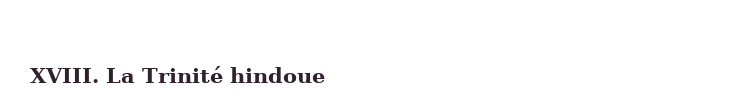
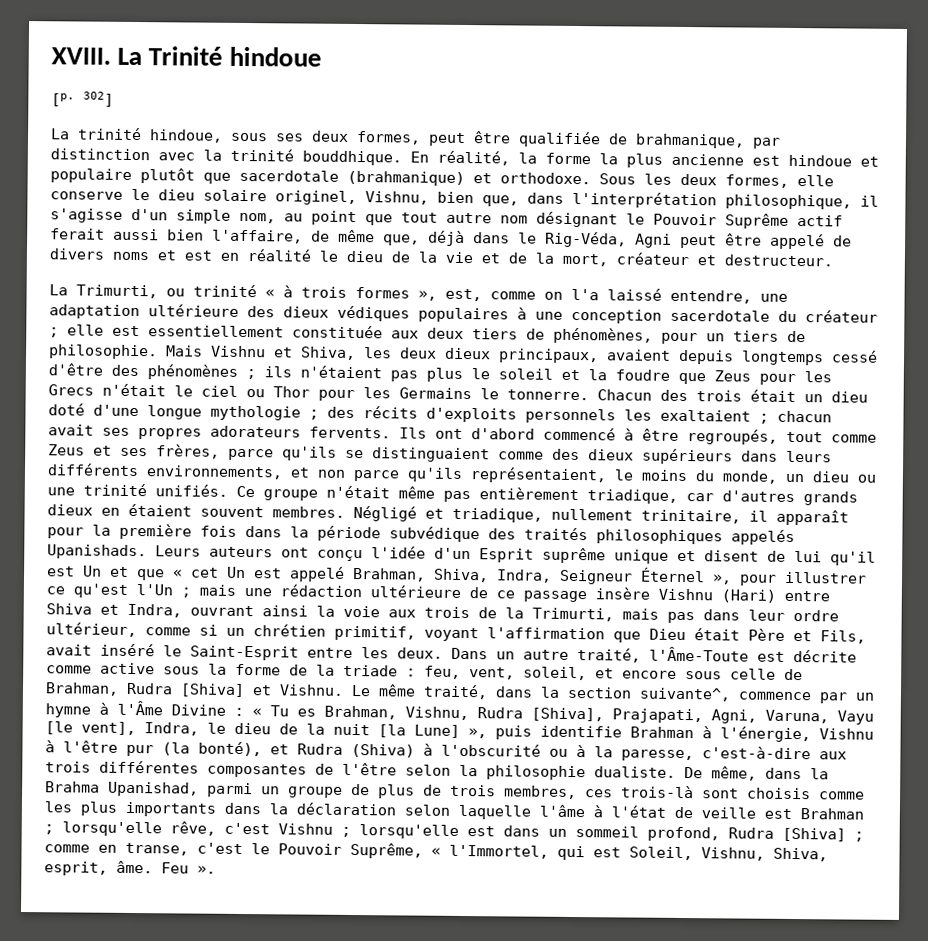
+ [p. 302]
+ La trinité hindoue, sous ses deux formes, peut être qualifiée de brahmanique, par distinction avec la trinité bouddhique. En réalité, la forme la plus ancienne est hindoue et populaire plutôt que sacerdotale (brahmanique) et orthodoxe. Sous les deux formes, elle conserve le dieu solaire originel, Vishnu, bien que, dans l'interprétation philosophique, il s'agisse d'un simple nom, au point que tout autre nom désignant le Pouvoir Suprême actif ferait aussi bien l'affaire, de même que, déjà dans le Rig-Véda, Agni peut être appelé de divers noms et est en réalité le dieu de la vie et de la mort, créateur et destructeur.
+ La Trimurti, ou trinité « à trois formes », est, comme on l'a laissé entendre, une adaptation ultérieure des dieux védiques populaires à une conception sacerdotale du créateur ; elle est essentiellement constituée aux deux tiers de phénomènes, pour un tiers de philosophie. Mais Vishnu et Shiva, les deux dieux principaux, avaient depuis longtemps cessé d'être des phénomènes ; ils n'étaient pas plus le soleil et la foudre que Zeus pour les Grecs n'était le ciel ou Thor pour les Germains le tonnerre. Chacun des trois était un dieu doté d'une longue mythologie ; des récits d'exploits personnels les exaltaient ; chacun avait ses propres adorateurs fervents. Ils ont d'abord commencé à être regroupés, tout comme Zeus et ses frères, parce qu'ils se distinguaient comme des dieux supérieurs dans leurs différents environnements, et non parce qu'ils représentaient, le moins du monde, un dieu ou une trinité unifiés. Ce groupe n'était même pas entièrement triadique, car d'autres grands dieux en étaient souvent membres. Négligé et triadique, nullement trinitaire, il apparaît pour la première fois dans la période subvédique des traités philosophiques appelés Upanishads. Leurs auteurs ont conçu l'idée d'un Esprit suprême unique et disent de lui qu'il est Un et que « cet Un est appelé Brahman, Shiva, Indra, Seigneur Éternel », pour illustrer ce qu'est l'Un ; mais une rédaction ultérieure de ce passage insère Vishnu (Hari) entre Shiva et Indra, ouvrant ainsi la voie aux trois de la Trimurti, mais pas dans leur ordre ultérieur, comme si un chrétien primitif, voyant l'affirmation que Dieu était Père et Fils, avait inséré le Saint-Esprit entre les deux. Dans un autre traité, l'Âme-Toute est décrite comme active sous la forme de la triade : feu, vent, soleil, et encore sous celle de Brahman, Rudra [Shiva] et Vishnu. Le même traité, dans la section suivante^, commence par un hymne à l'Âme Divine : « Tu es Brahman, Vishnu, Rudra [Shiva], Prajapati, Agni, Varuna, Vayu [le vent], Indra, le dieu de la nuit [la Lune] », puis identifie Brahman à l'énergie, Vishnu à l'être pur (la bonté), et Rudra (Shiva) à l'obscurité ou à la paresse, c'est-à-dire aux trois différentes composantes de l'être selon la philosophie dualiste. De même, dans la Brahma Upanishad, parmi un groupe de plus de trois membres, ces trois-là sont choisis comme les plus importants dans la déclaration selon laquelle l'âme à l'état de veille est Brahman ; lorsqu'elle rêve, c'est Vishnu ; lorsqu'elle est dans un sommeil profond, Rudra [Shiva] ; comme en transe, c'est le Pouvoir Suprême, « l'Immortel, qui est Soleil, Vishnu, Shiva, esprit, âme. Feu ».

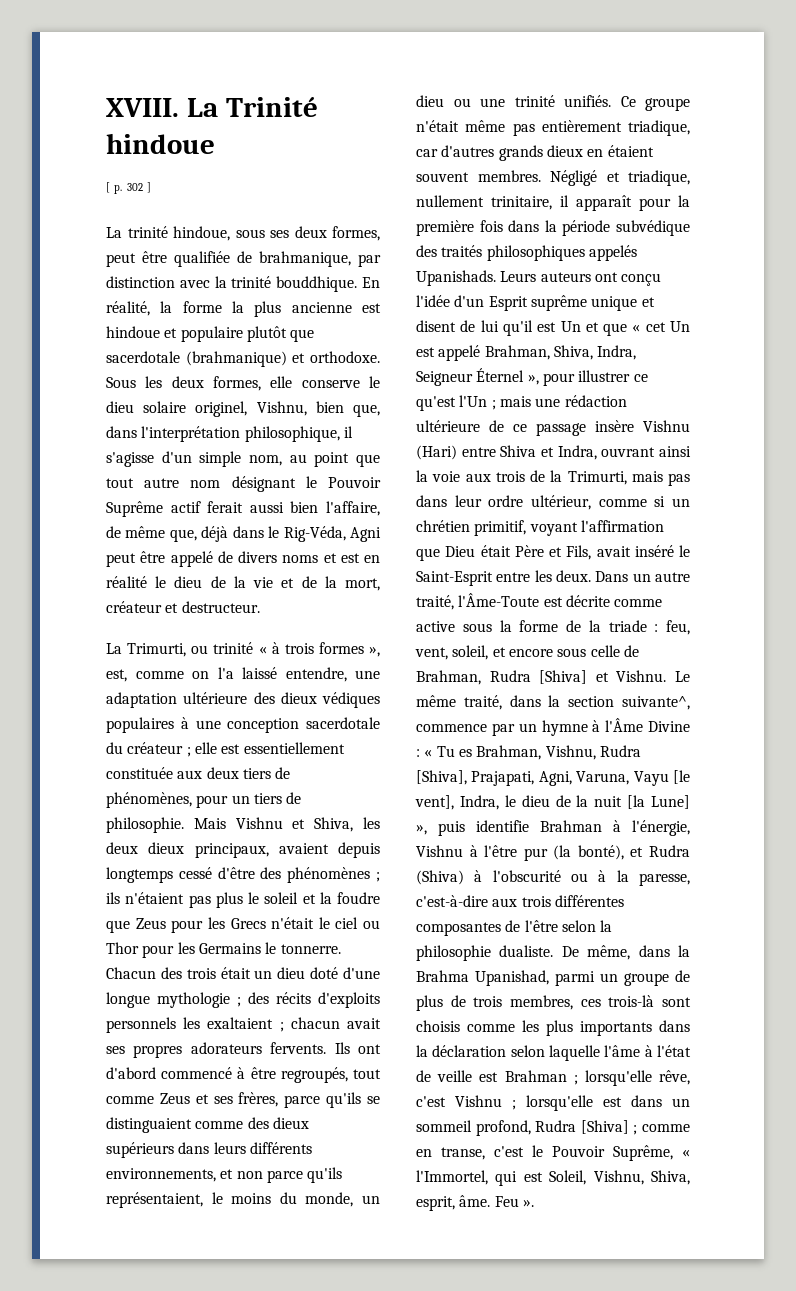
- [p. 302]
+ [ p. 302 ]

